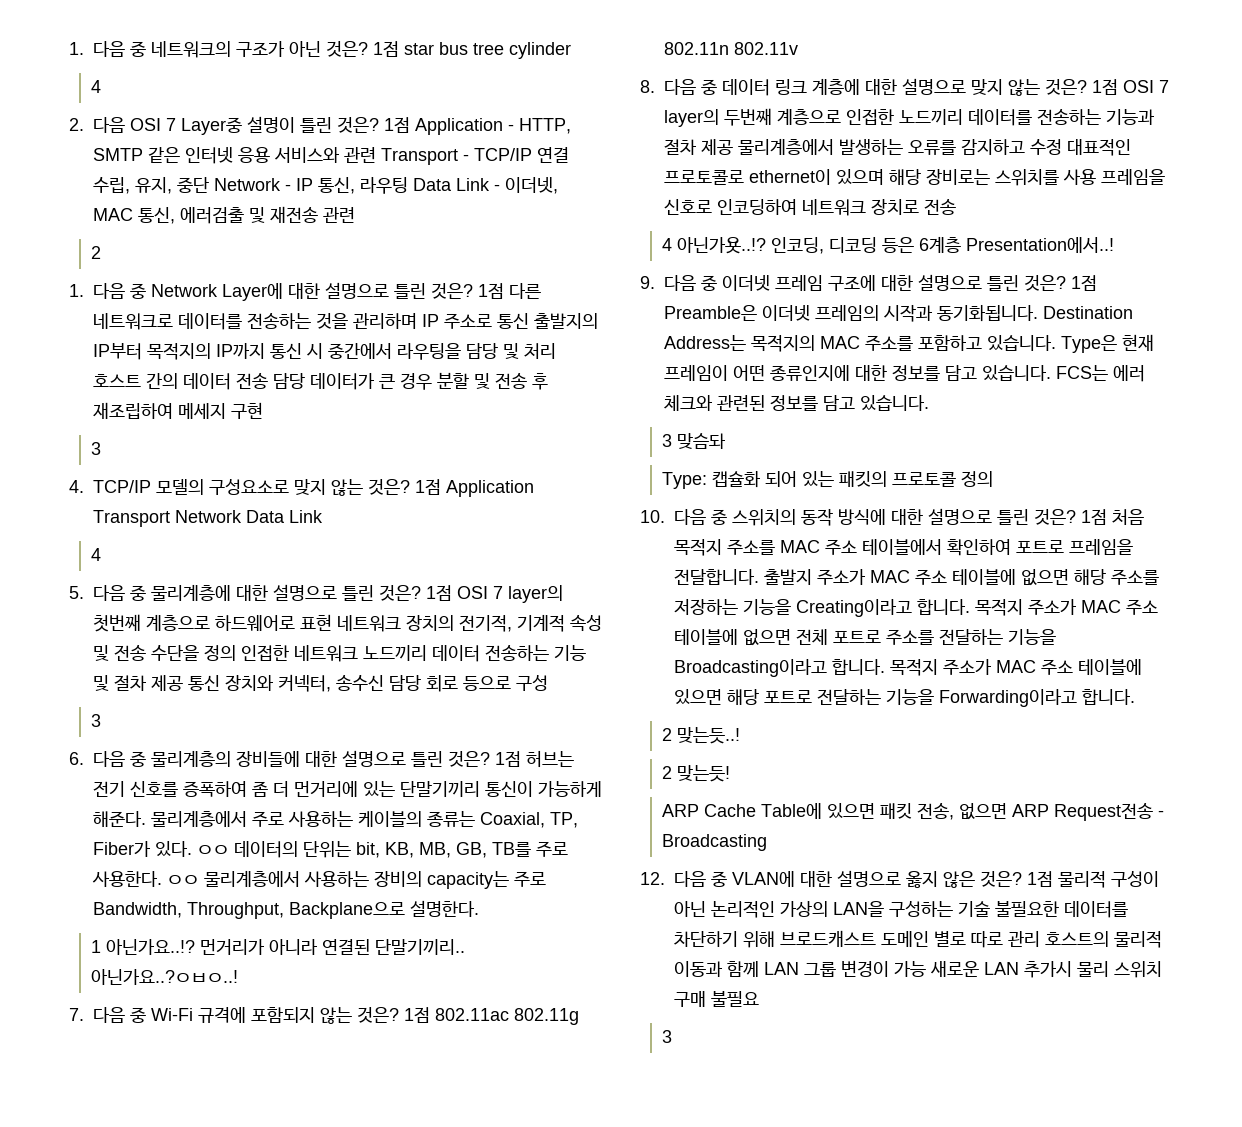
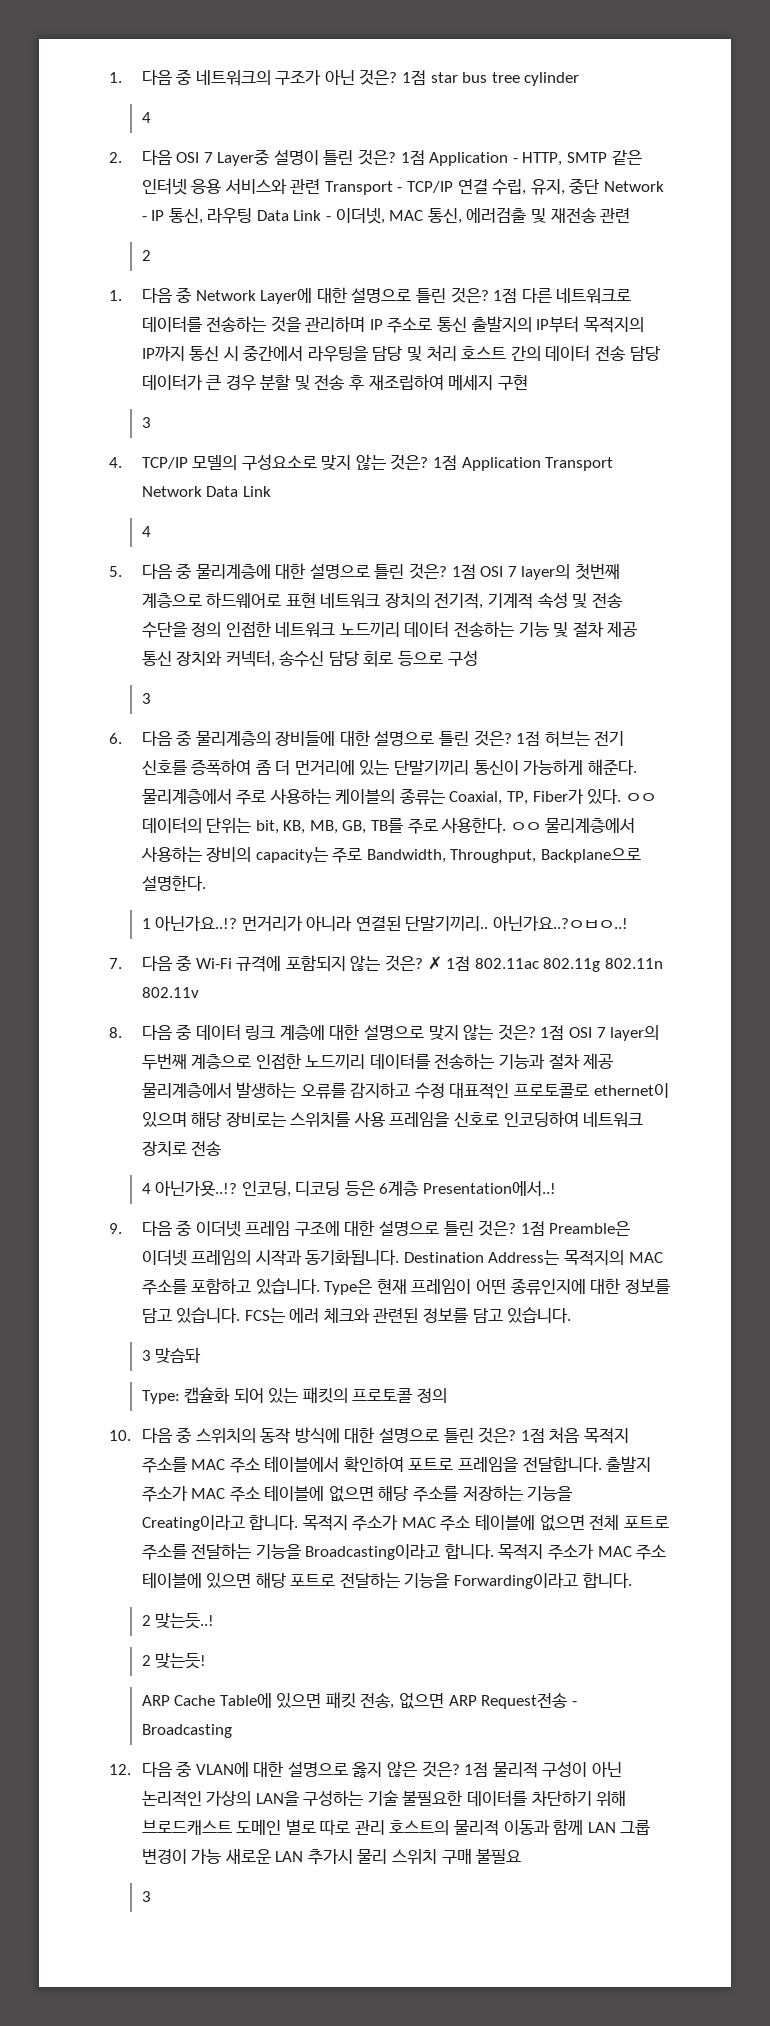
- 1점 802.11ac 802.11g 802.11n 802.11v
+ ✗ 1점 802.11ac 802.11g 802.11n 802.11v

